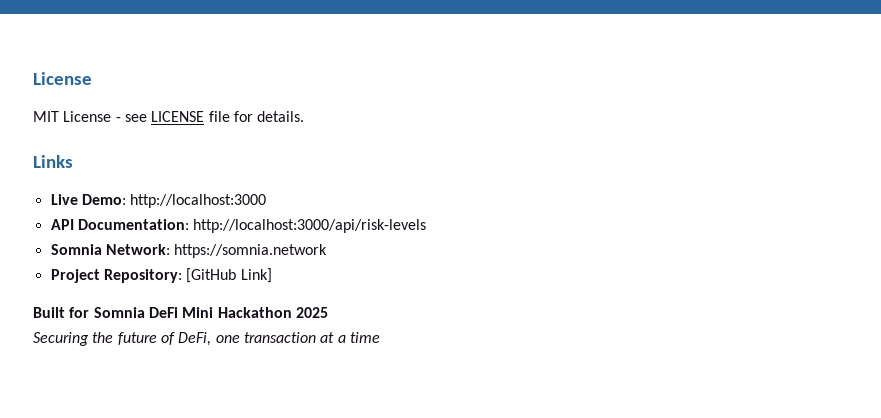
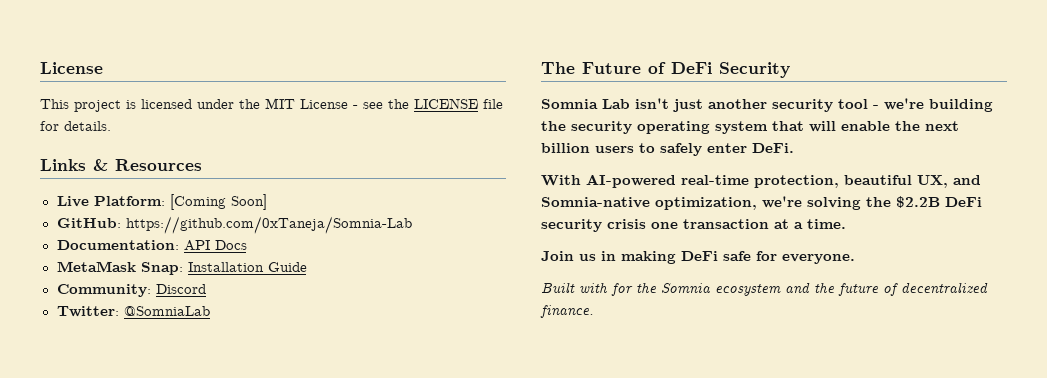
- MIT License - see LICENSE file for details.
+ This project is licensed under the MIT License - see the LICENSE file for details.
- Links
+ Links & Resources
- Live Demo: http://localhost:3000
- API Documentation: http://localhost:3000/api/risk-levels
- Somnia Network: https://somnia.network
- Project Repository: [GitHub Link]
- Built for Somnia DeFi Mini Hackathon 2025
- Securing the future of DeFi, one transaction at a time
+ Live Platform: [Coming Soon]
+ GitHub: https://github.com/0xTaneja/Somnia-Lab
+ Documentation: API Docs
+ MetaMask Snap: Installation Guide
+ Community: Discord
+ Twitter: @SomniaLab
+ The Future of DeFi Security
+ Somnia Lab isn't just another security tool - we're building the security operating system that will enable the next billion users to safely enter DeFi.
+ With AI-powered real-time protection, beautiful UX, and Somnia-native optimization, we're solving the $2.2B DeFi security crisis one transaction at a time.
+ Join us in making DeFi safe for everyone.
+ Built with for the Somnia ecosystem and the future of decentralized finance.

